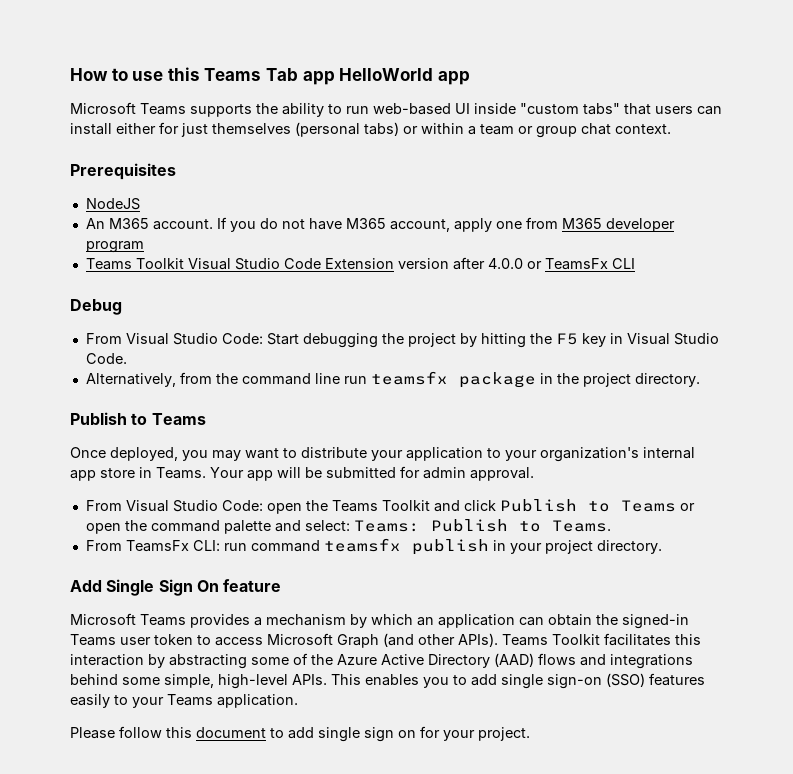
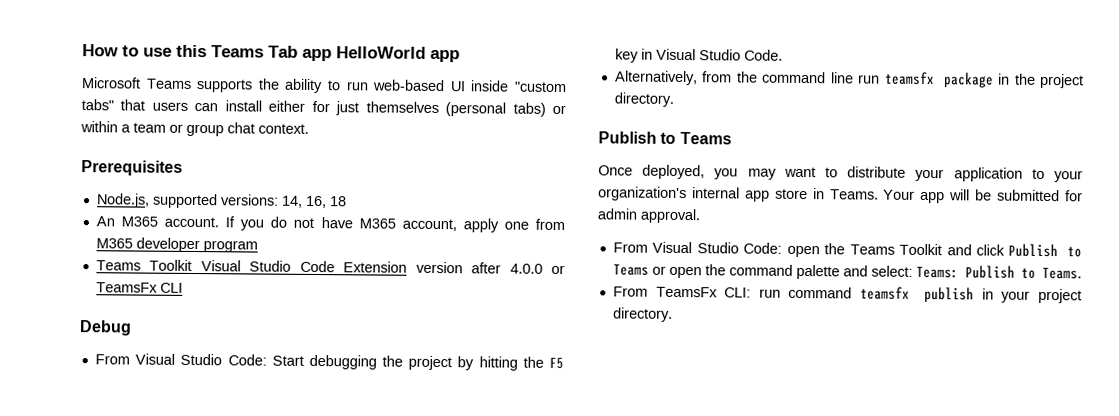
- NodeJS
+ Node.js, supported versions: 14, 16, 18
- Add Single Sign On feature
- Microsoft Teams provides a mechanism by which an application can obtain the signed-in Teams user token to access Microsoft Graph (and other APIs). Teams Toolkit facilitates this interaction by abstracting some of the Azure Active Directory (AAD) flows and integrations behind some simple, high-level APIs. This enables you to add single sign-on (SSO) features easily to your Teams application.
- Please follow this document to add single sign on for your project.

